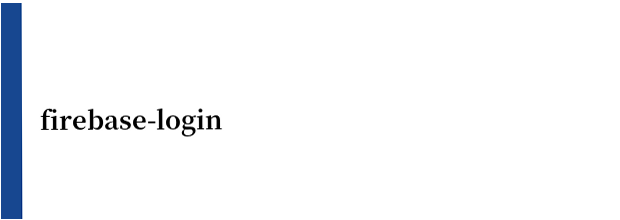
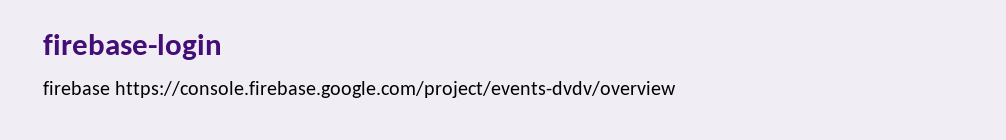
+ firebase https://console.firebase.google.com/project/events-dvdv/overview

